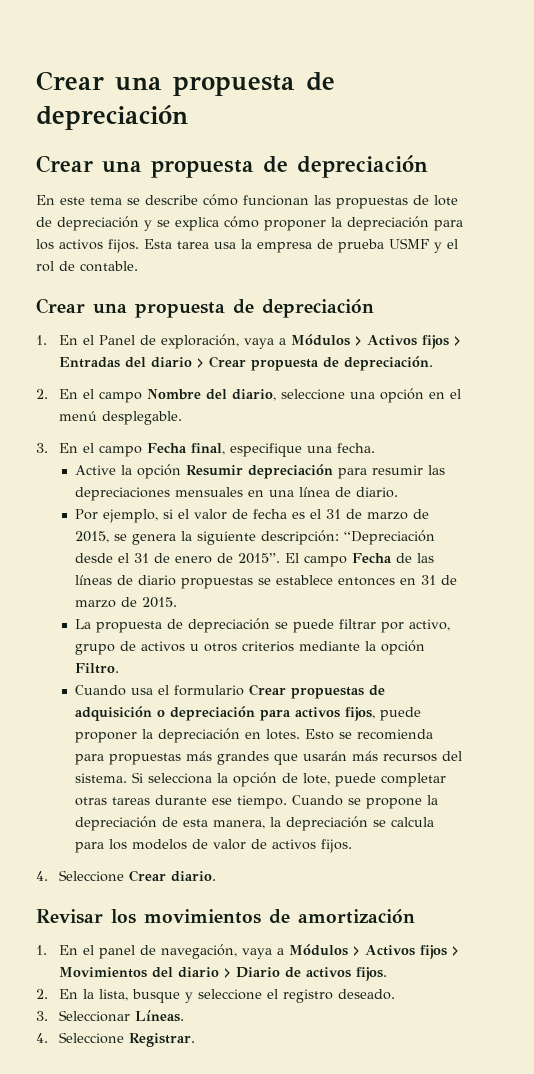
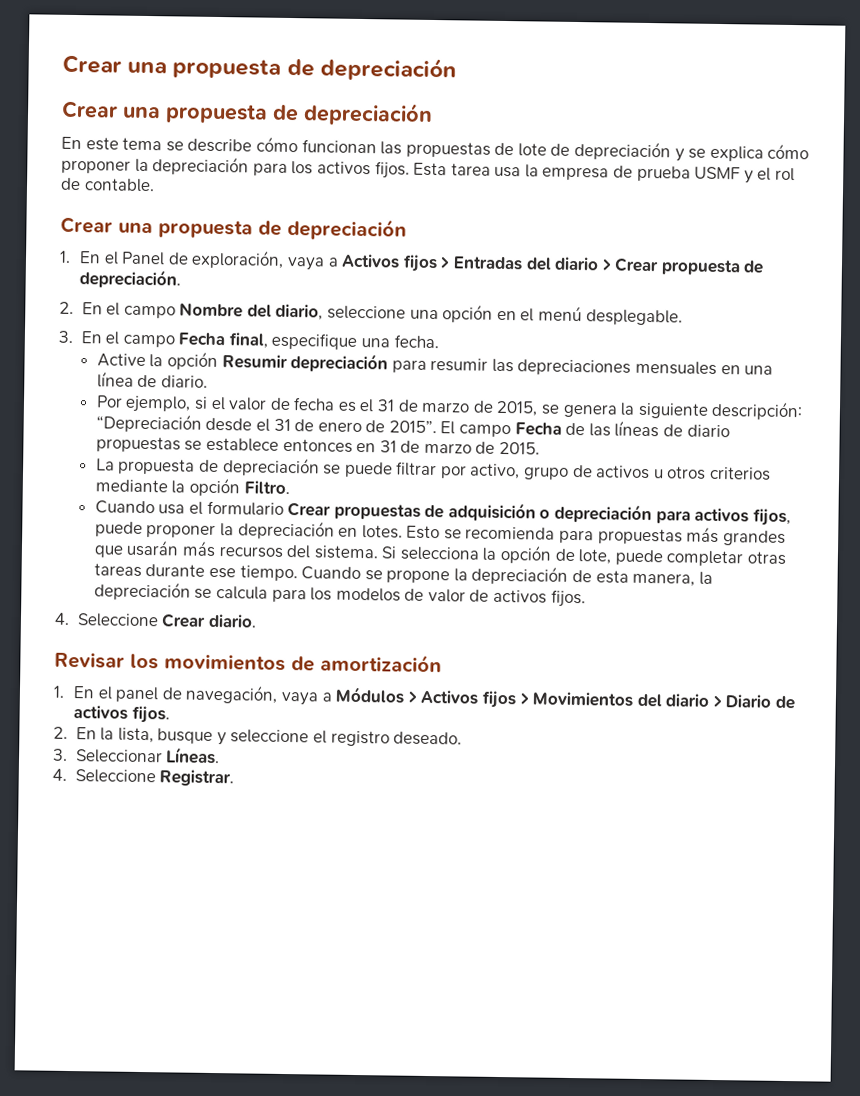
- 1. En el Panel de exploración, vaya a Módulos > Activos fijos > Entradas del diario > Crear propuesta de depreciación.
+ 1. En el Panel de exploración, vaya a Activos fijos > Entradas del diario > Crear propuesta de depreciación.

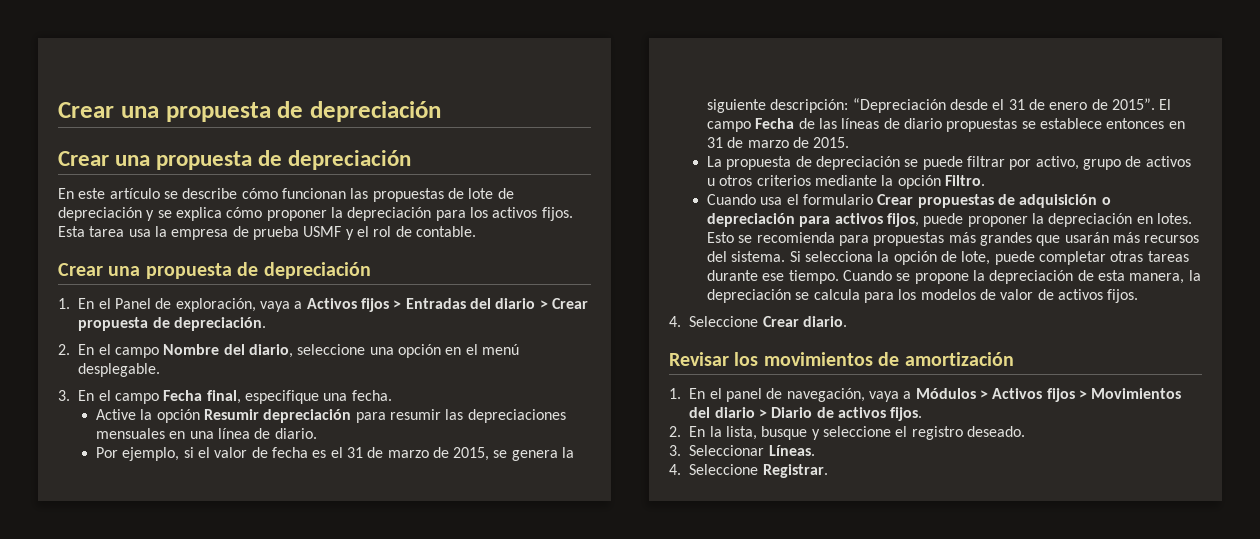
- En este tema se describe cómo funcionan las propuestas de lote de depreciación y se explica cómo proponer la depreciación para los activos fijos.
+ En este artículo se describe cómo funcionan las propuestas de lote de depreciación y se explica cómo proponer la depreciación para los activos fijos.

